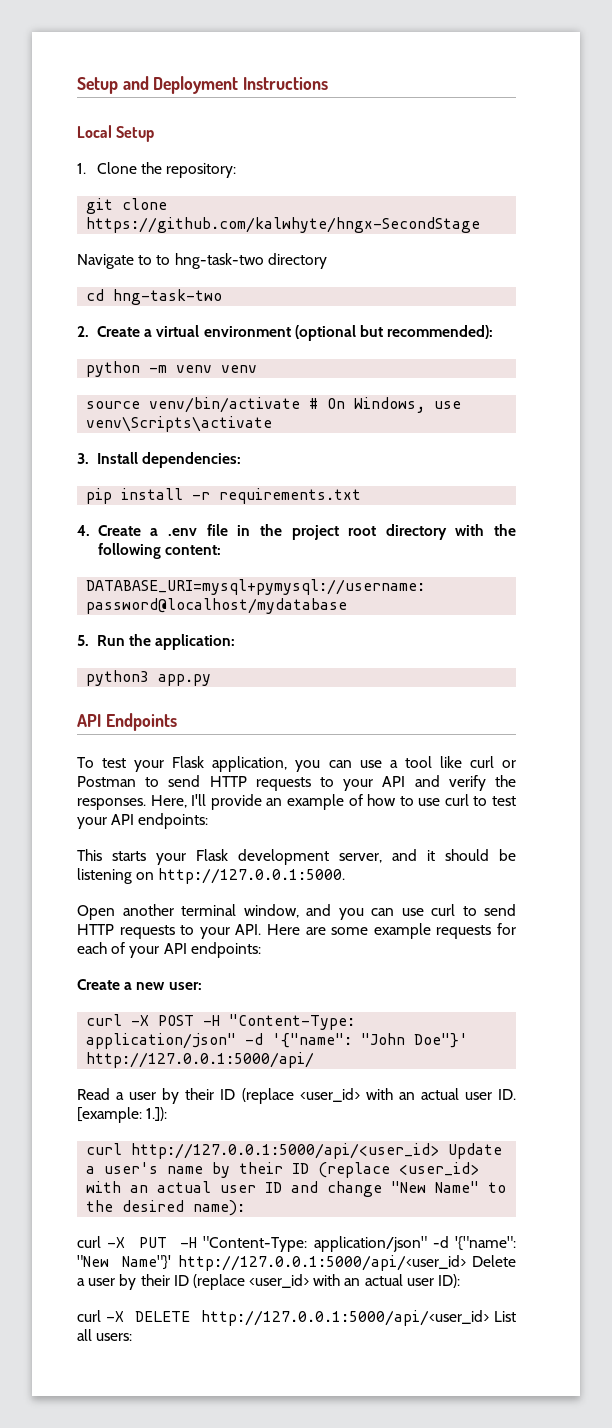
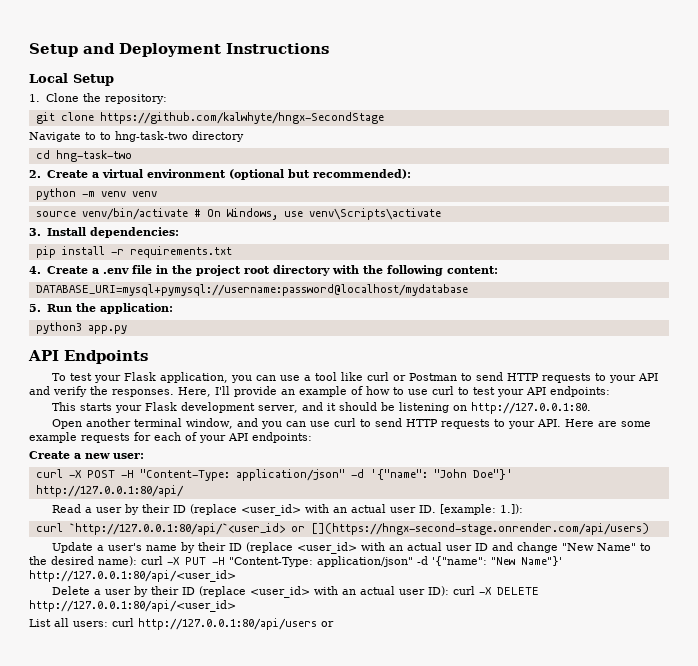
- This starts your Flask development server, and it should be listening on http://127.0.0.1:5000.
+ This starts your Flask development server, and it should be listening on http://127.0.0.1:80.
- curl -X POST -H "Content-Type: application/json" -d '{"name": "John Doe"}' http://127.0.0.1:5000/api/
+ curl -X POST -H "Content-Type: application/json" -d '{"name": "John Doe"}' http://127.0.0.1:80/api/
- curl http://127.0.0.1:5000/api/<user_id> Update a user's name by their ID (replace <user_id> with an actual user ID and change "New Name" to the desired name):
- curl -X PUT -H "Content-Type: application/json" -d '{"name": "New Name"}' http://127.0.0.1:5000/api/<user_id> Delete a user by their ID (replace <user_id> with an actual user ID):
- curl -X DELETE http://127.0.0.1:5000/api/<user_id> List all users:
+ curl `http://127.0.0.1:80/api/`<user_id> or [](https://hngx-second-stage.onrender.com/api/users)
+ Update a user's name by their ID (replace <user_id> with an actual user ID and change "New Name" to the desired name): curl -X PUT -H "Content-Type: application/json" -d '{"name": "New Name"}' http://127.0.0.1:80/api/<user_id>
+ Delete a user by their ID (replace <user_id> with an actual user ID): curl -X DELETE http://127.0.0.1:80/api/<user_id>
+ List all users: curl http://127.0.0.1:80/api/users or

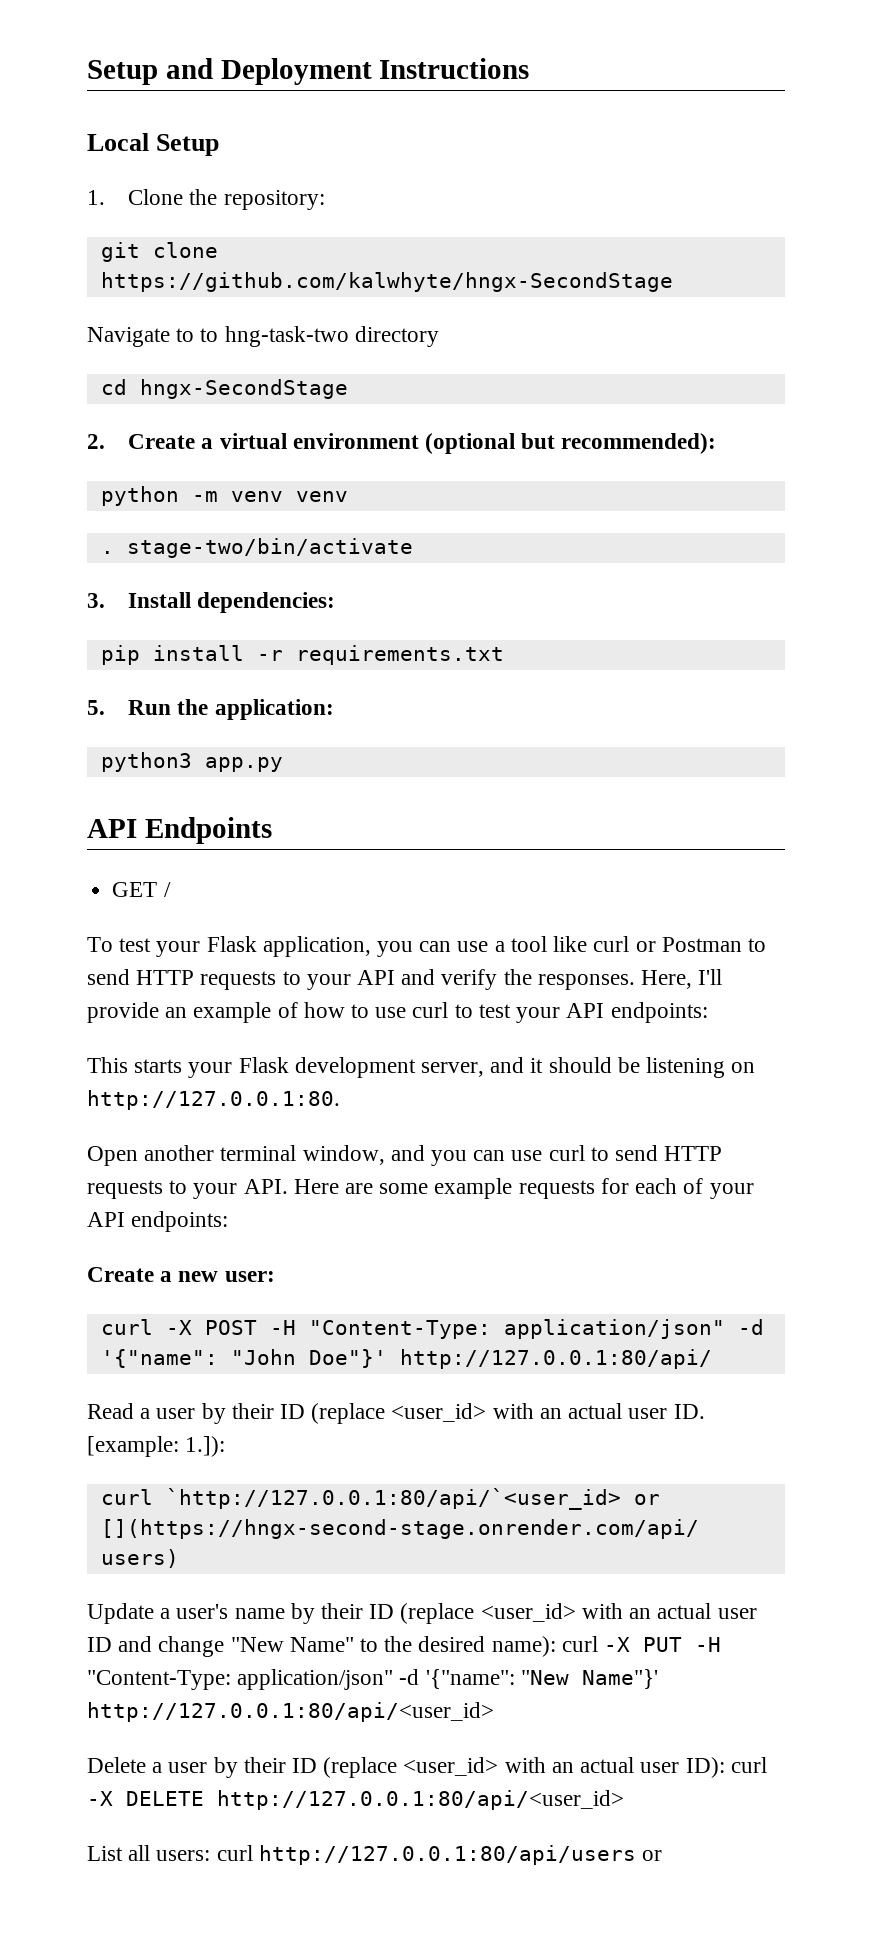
- cd hng-task-two
+ cd hngx-SecondStage
- source venv/bin/activate # On Windows, use venv\Scripts\activate
+ . stage-two/bin/activate
- 4. Create a .env file in the project root directory with the following content:
- DATABASE_URI=mysql+pymysql://username:password@localhost/mydatabase
+ GET /

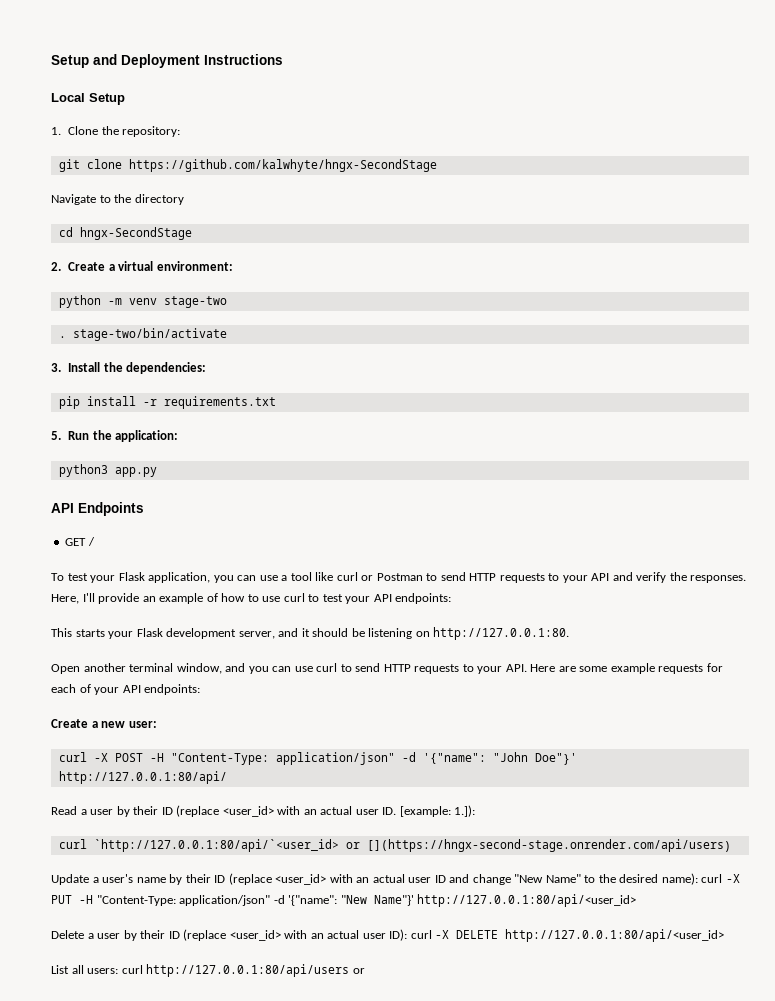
- Navigate to to hng-task-two directory
+ Navigate to the directory
- 2. Create a virtual environment (optional but recommended):
+ 2. Create a virtual environment:
- python -m venv venv
+ python -m venv stage-two
- 3. Install dependencies:
+ 3. Install the dependencies:

